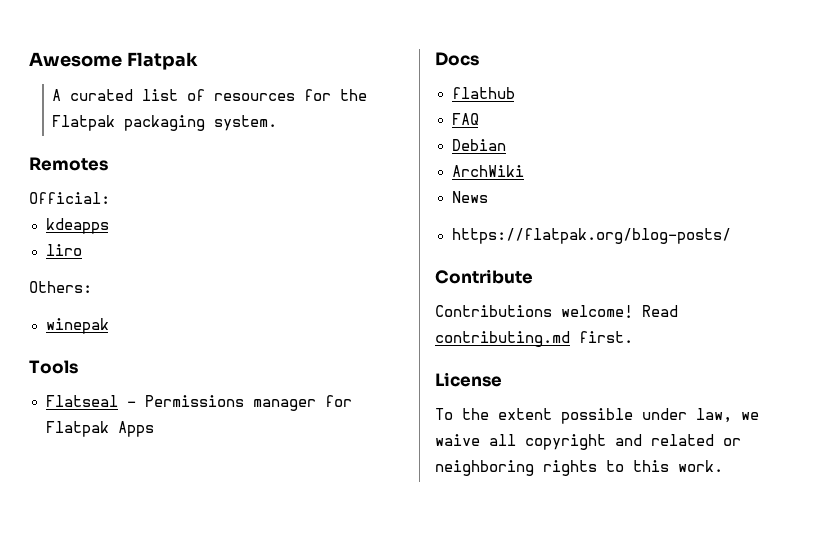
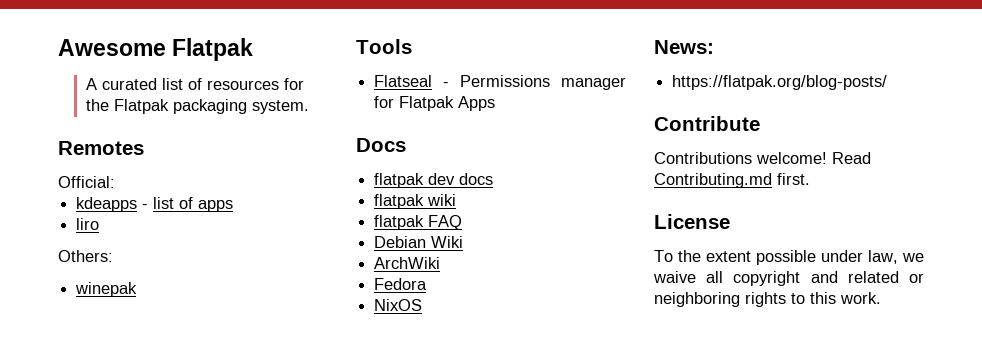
- kdeapps
+ kdeapps - list of apps
- flathub
- FAQ
+ flatpak dev docs
+ flatpak wiki
+ flatpak FAQ
- Debian
+ Debian Wiki
- News
+ Fedora
+ NixOS
+ News:
- Read contributing.md first.
+ Read Contributing.md first.

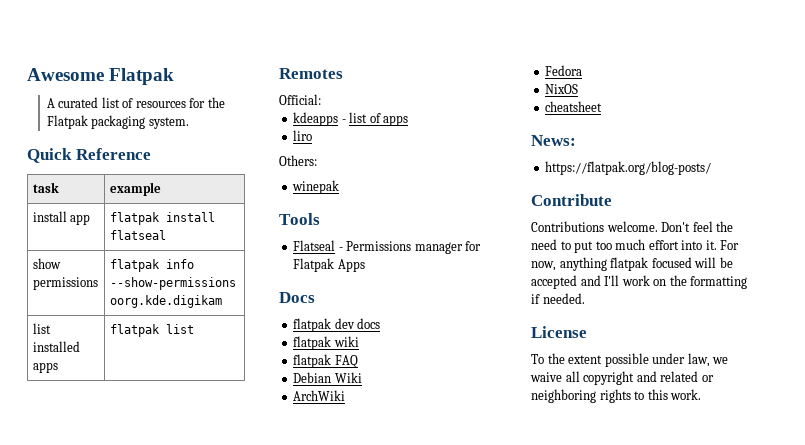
+ Quick Reference
+ task | example
+ install app | flatpak install flatseal
+ show permissions | flatpak info --show-permissions oorg.kde.digikam
+ list installed apps | flatpak list
+ cheatsheet
- Contributions welcome! Read Contributing.md first.
+ Contributions welcome. Don't feel the need to put too much effort into it. For now, anything flatpak focused will be accepted and I'll work on the formatting if needed.

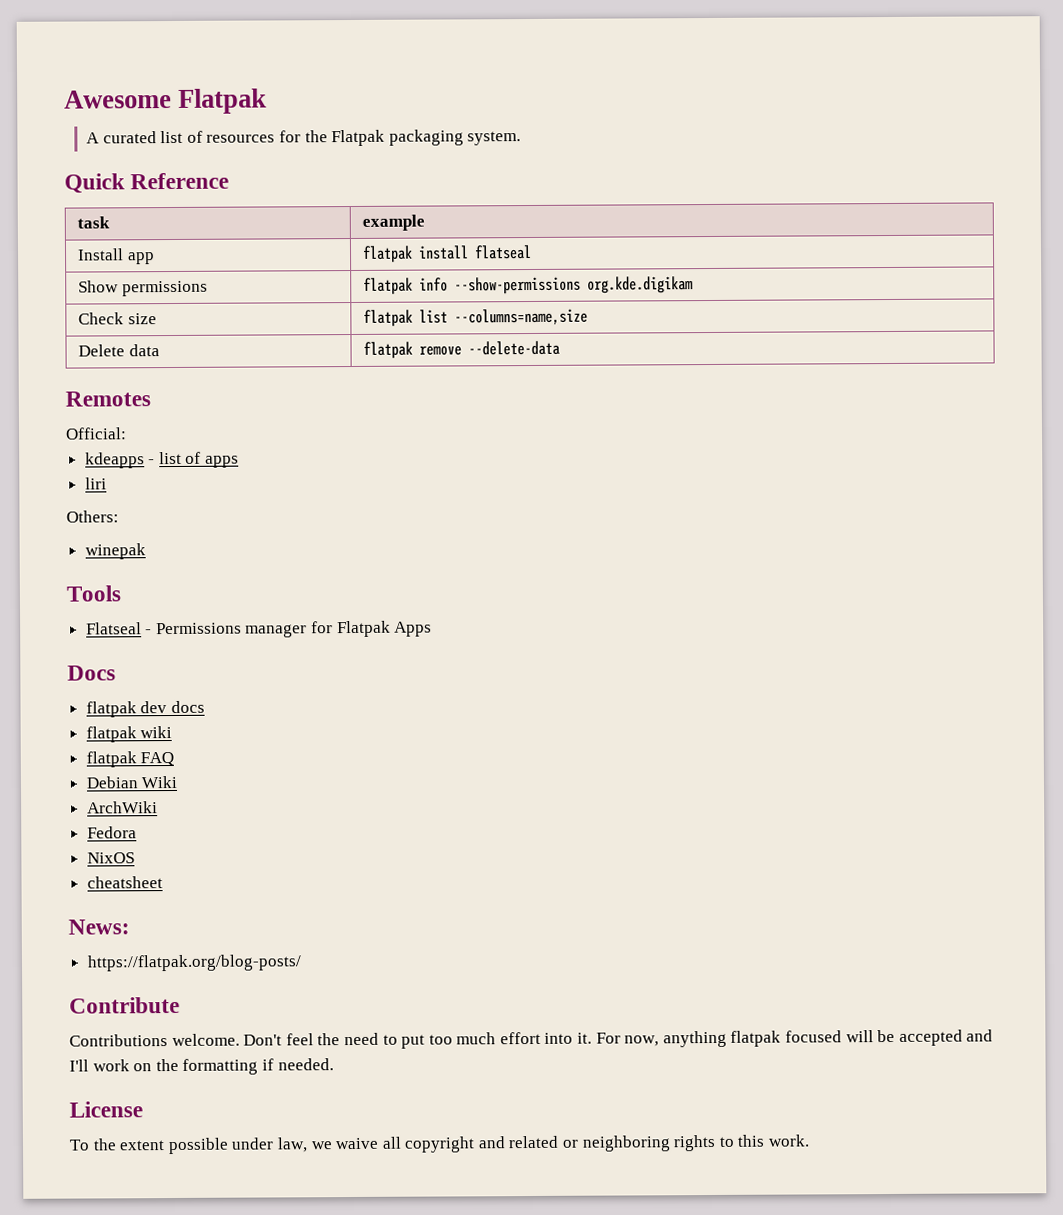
- install app | flatpak install flatseal
+ Install app | flatpak install flatseal
- show permissions | flatpak info --show-permissions oorg.kde.digikam
- list installed apps | flatpak list
+ Show permissions | flatpak info --show-permissions org.kde.digikam
+ Check size | flatpak list --columns=name,size
+ Delete data | flatpak remove --delete-data
- liro
+ liri

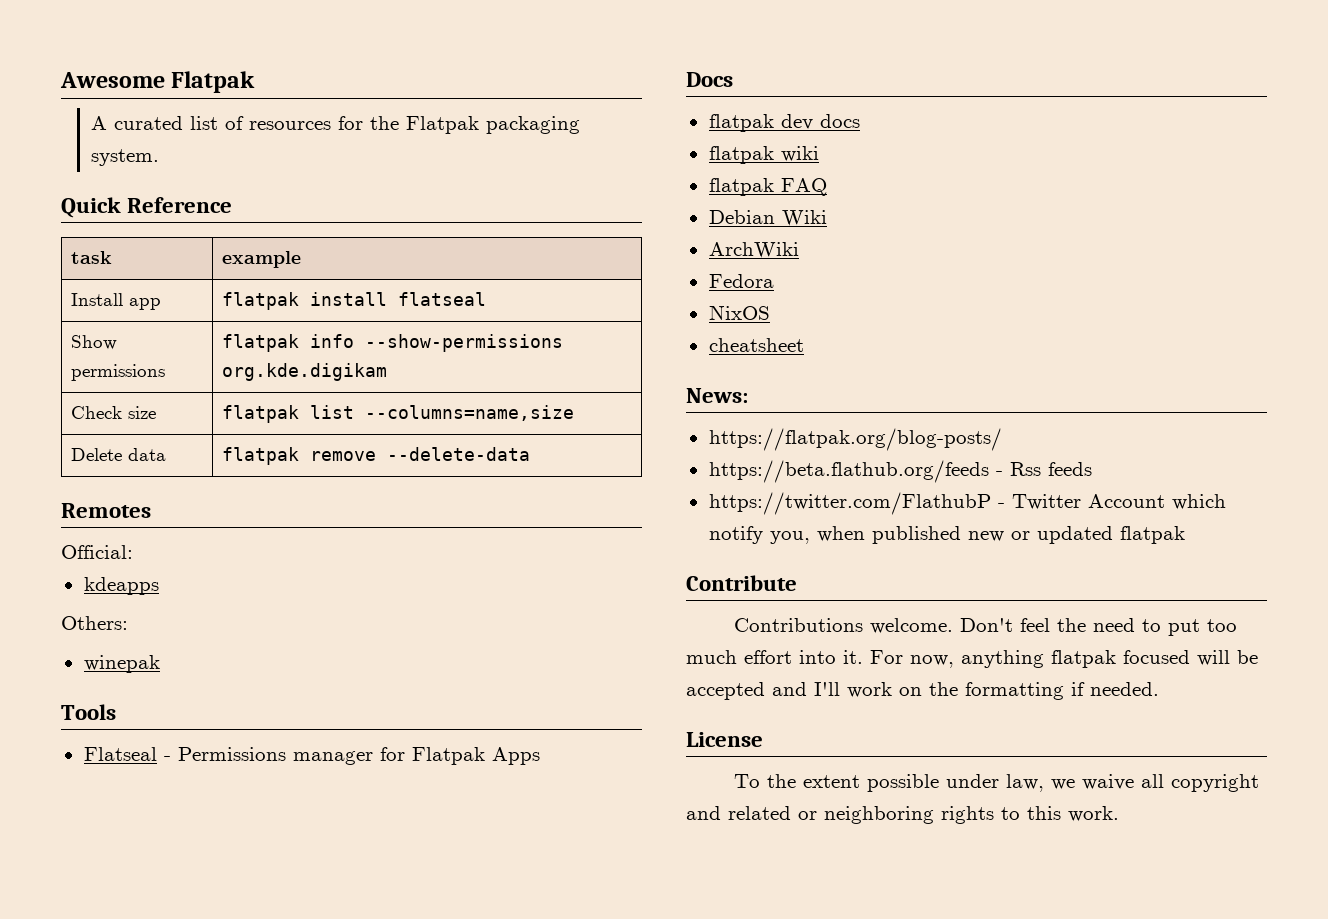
- kdeapps - list of apps
- liri
+ kdeapps
+ https://beta.flathub.org/feeds - Rss feeds
+ https://twitter.com/FlathubP - Twitter Account which notify you, when published new or updated flatpak

